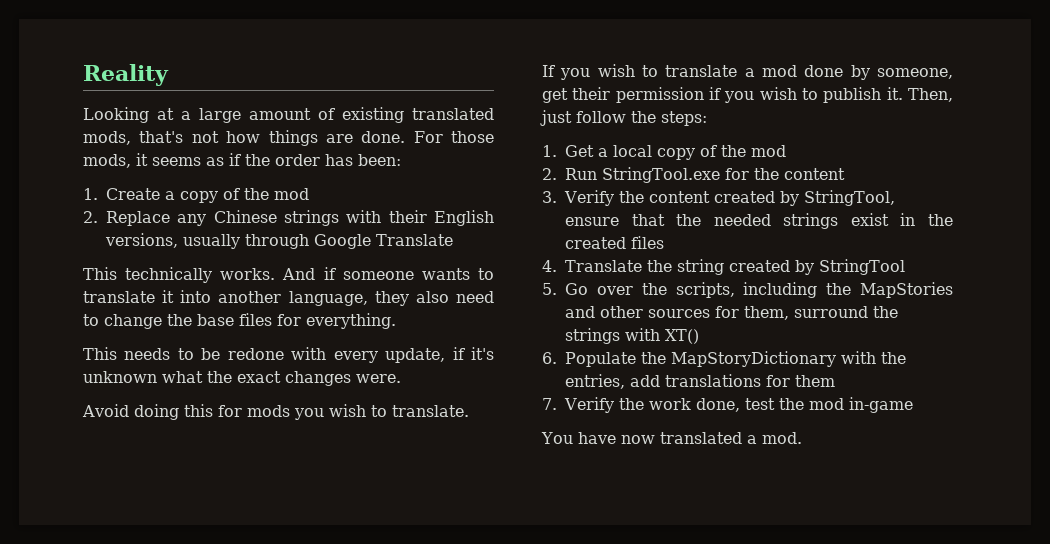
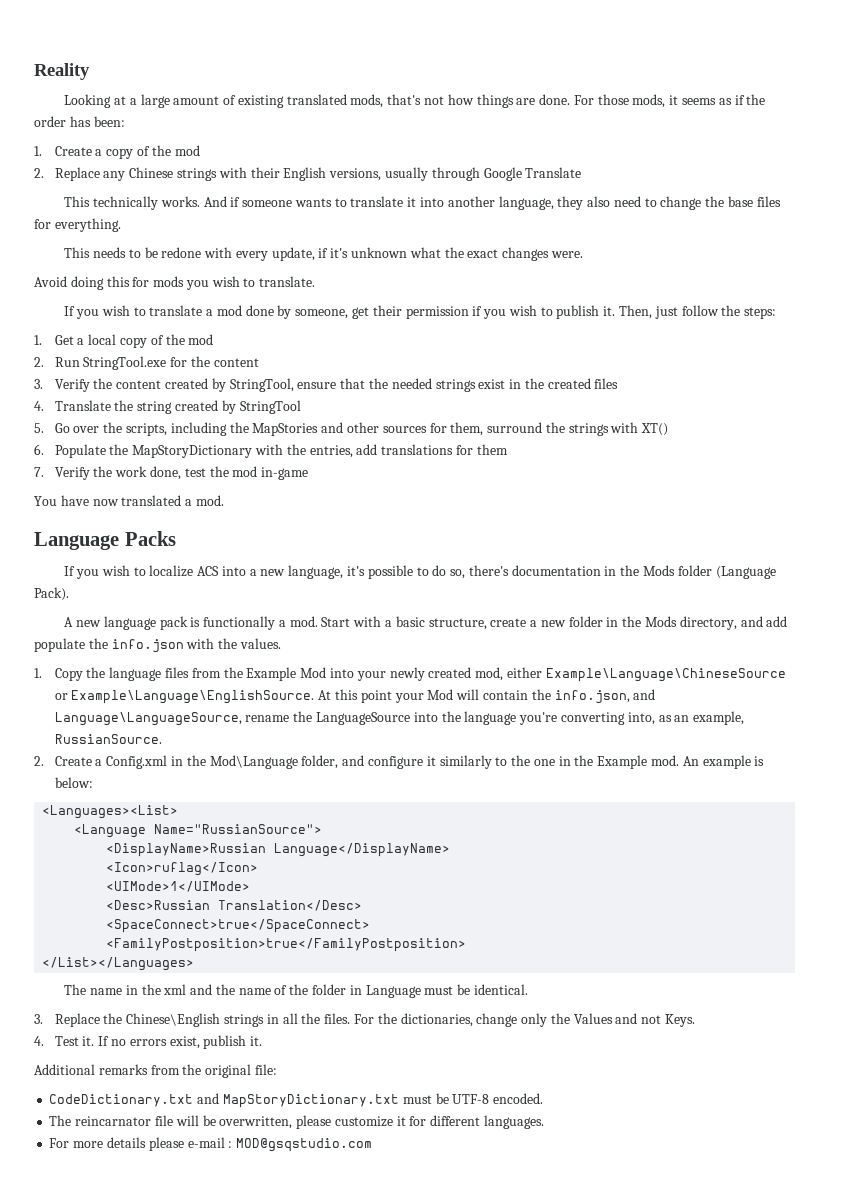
+ Language Packs
+ If you wish to localize ACS into a new language, it's possible to do so, there's documentation in the Mods folder (Language Pack).
+ A new language pack is functionally a mod. Start with a basic structure, create a new folder in the Mods directory, and add populate the info.json with the values.
+ 1. Copy the language files from the Example Mod into your newly created mod, either Example\Language\ChineseSource or Example\Language\EnglishSource. At this point your Mod will contain the info.json, and Language\LanguageSource, rename the LanguageSource into the language you're converting into, as an example, RussianSource.
+ 2. Create a Config.xml in the Mod\Language folder, and configure it similarly to the one in the Example mod. An example is below:
+ <Languages><List>
+ <Language Name="RussianSource">
+ <DisplayName>Russian Language</DisplayName>
+ <Icon>ruflag</Icon>
+ <UIMode>1</UIMode>
+ <Desc>Russian Translation</Desc>
+ <SpaceConnect>true</SpaceConnect>
+ <FamilyPostposition>true</FamilyPostposition>
+ </List></Languages>
+ The name in the xml and the name of the folder in Language must be identical.
+ 3. Replace the Chinese\English strings in all the files. For the dictionaries, change only the Values and not Keys.
+ 4. Test it. If no errors exist, publish it.
+ Additional remarks from the original file:
+ CodeDictionary.txt and MapStoryDictionary.txt must be UTF-8 encoded.
+ The reincarnator file will be overwritten, please customize it for different languages.
+ For more details please e-mail : MOD@gsqstudio.com

